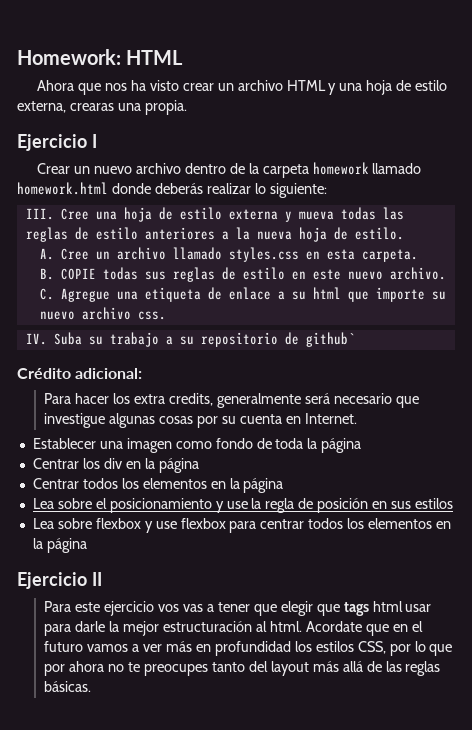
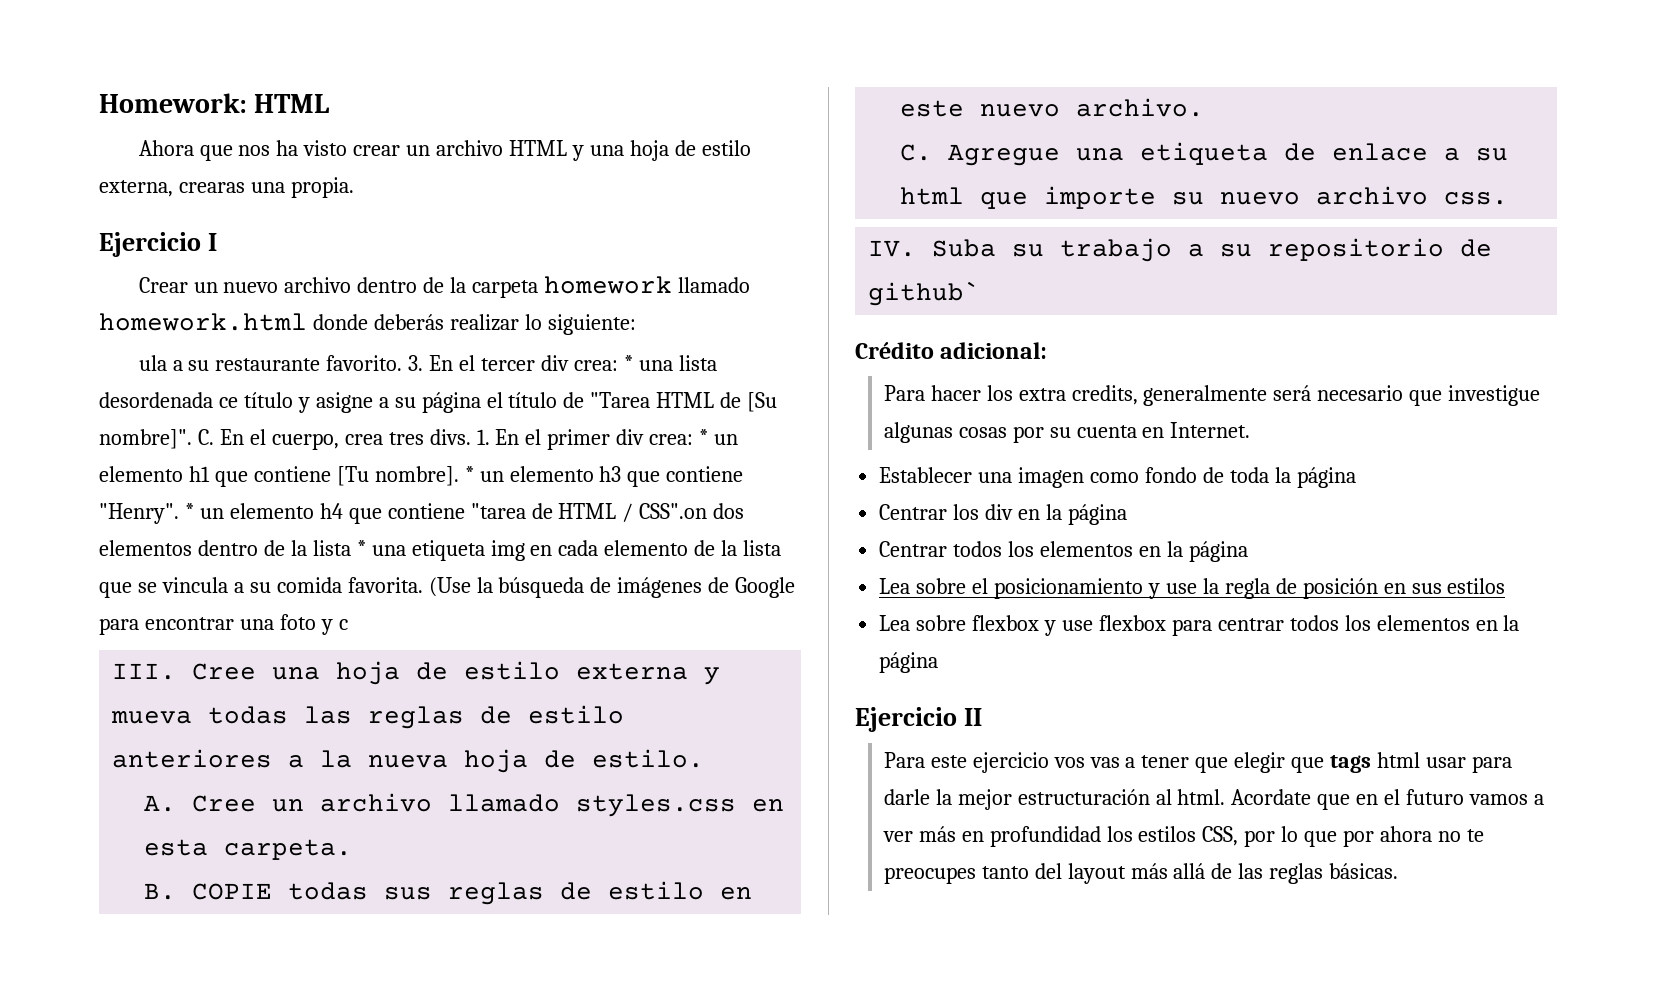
+ ula a su restaurante favorito. 3. En el tercer div crea: * una lista desordenada ce título y asigne a su página el título de "Tarea HTML de [Su nombre]". C. En el cuerpo, crea tres divs. 1. En el primer div crea: * un elemento h1 que contiene [Tu nombre]. * un elemento h3 que contiene "Henry". * un elemento h4 que contiene "tarea de HTML / CSS".on dos elementos dentro de la lista * una etiqueta img en cada elemento de la lista que se vincula a su comida favorita. (Use la búsqueda de imágenes de Google para encontrar una foto y c

